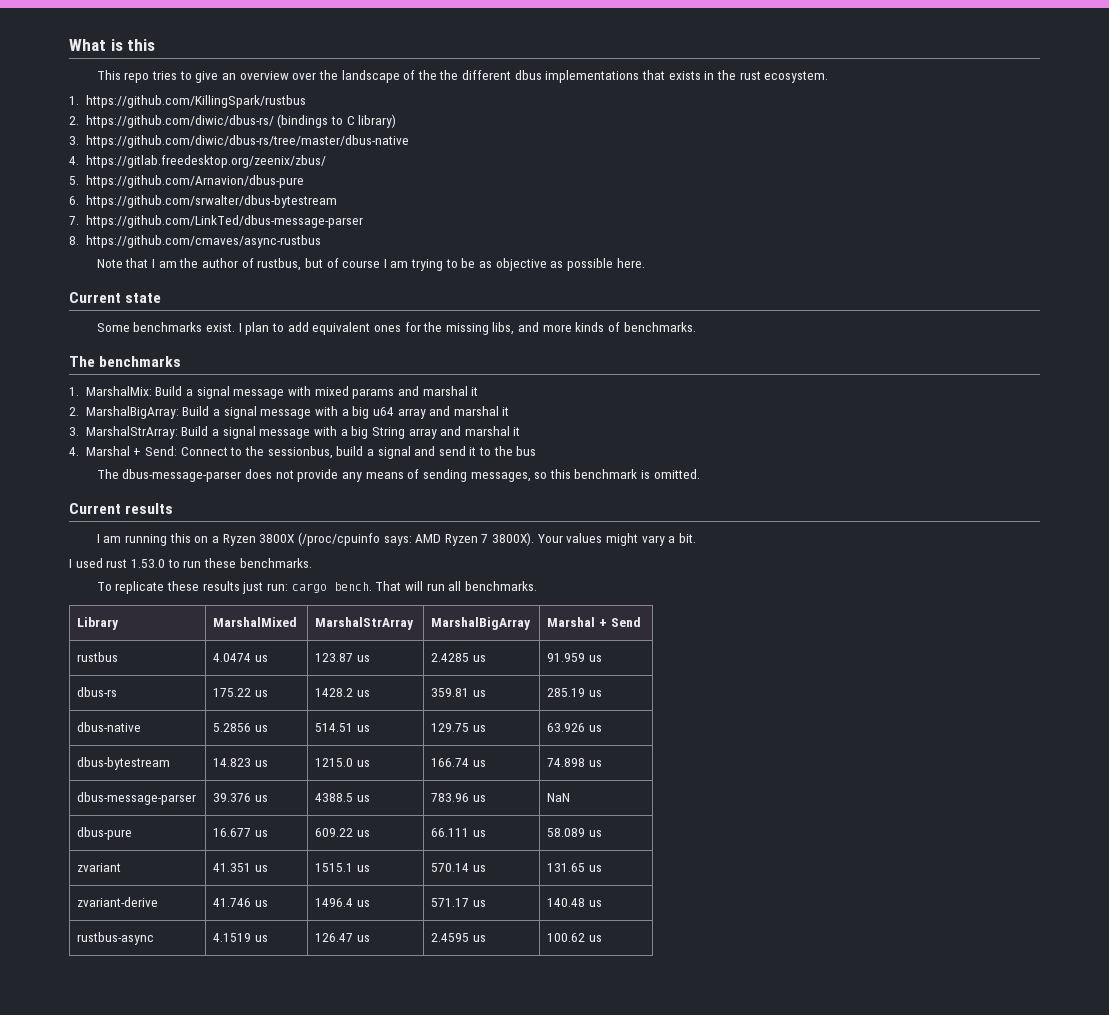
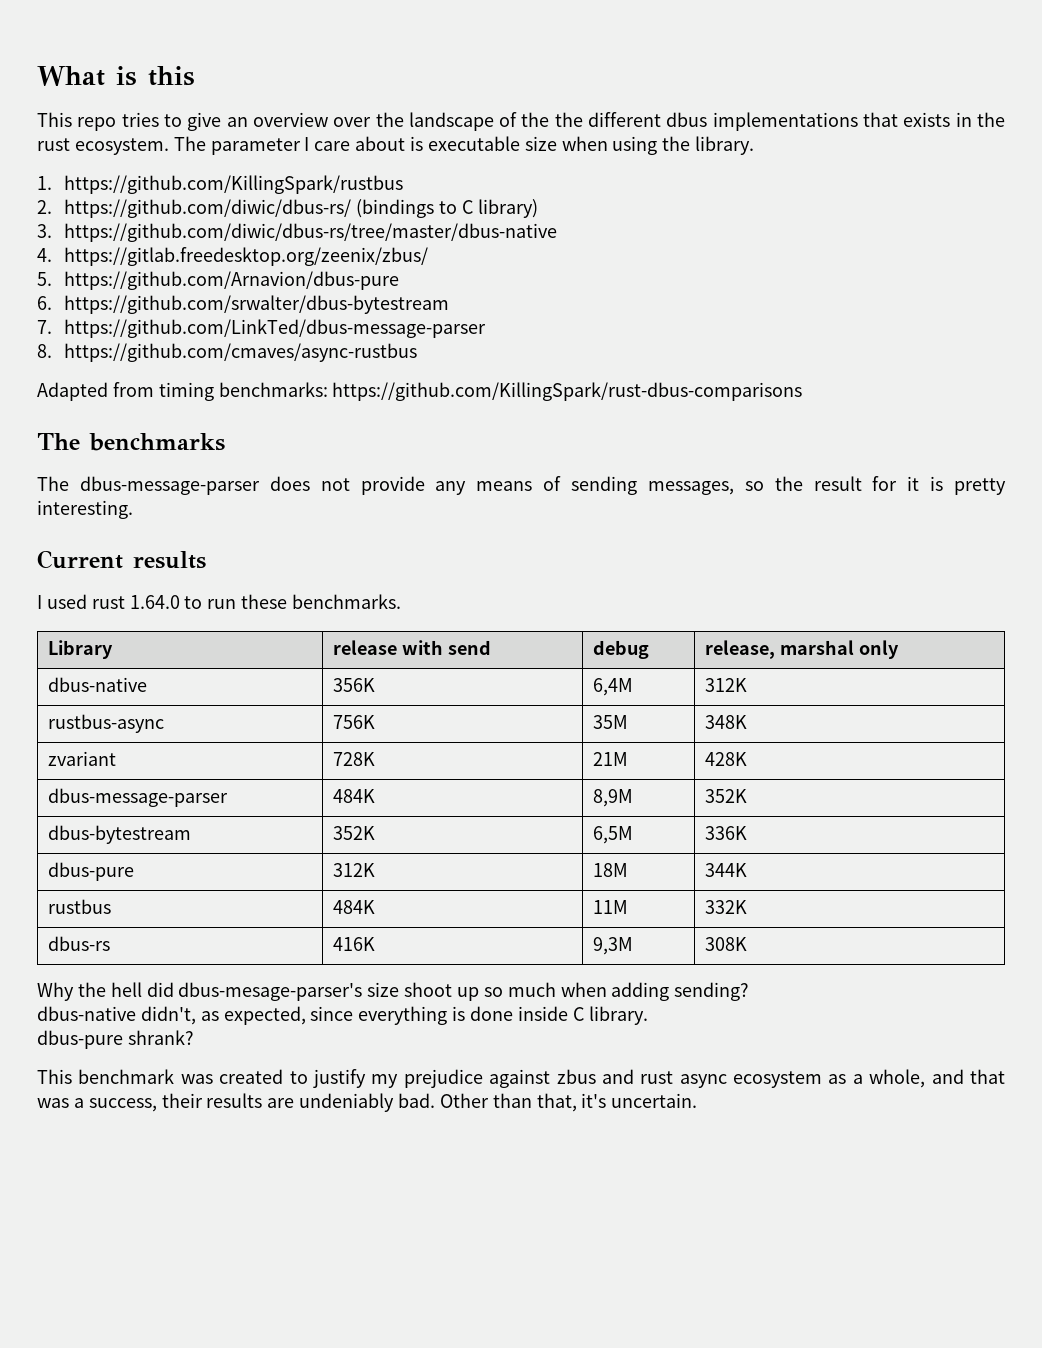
+ The parameter I care about is executable size when using the library.
- Note that I am the author of rustbus, but of course I am trying to be as objective as possible here.
- Current state
- Some benchmarks exist. I plan to add equivalent ones for the missing libs, and more kinds of benchmarks.
+ Adapted from timing benchmarks: https://github.com/KillingSpark/rust-dbus-comparisons
  The benchmarks
- 1. MarshalMix: Build a signal message with mixed params and marshal it
- 2. MarshalBigArray: Build a signal message with a big u64 array and marshal it
- 3. MarshalStrArray: Build a signal message with a big String array and marshal it
- 4. Marshal + Send: Connect to the sessionbus, build a signal and send it to the bus
- The dbus-message-parser does not provide any means of sending messages, so this benchmark is omitted.
+ The dbus-message-parser does not provide any means of sending messages, so the result for it is pretty interesting.
  Current results
- I am running this on a Ryzen 3800X (/proc/cpuinfo says: AMD Ryzen 7 3800X). Your values might vary a bit.
- I used rust 1.53.0 to run these benchmarks.
+ I used rust 1.64.0 to run these benchmarks.
- To replicate these results just run: cargo bench. That will run all benchmarks.
- Library | MarshalMixed | MarshalStrArray | MarshalBigArray | Marshal + Send
- rustbus | 4.0474 us | 123.87 us | 2.4285 us | 91.959 us
- dbus-rs | 175.22 us | 1428.2 us | 359.81 us | 285.19 us
- dbus-native | 5.2856 us | 514.51 us | 129.75 us | 63.926 us
- dbus-bytestream | 14.823 us | 1215.0 us | 166.74 us | 74.898 us
- dbus-message-parser | 39.376 us | 4388.5 us | 783.96 us | NaN
- dbus-pure | 16.677 us | 609.22 us | 66.111 us | 58.089 us
- zvariant | 41.351 us | 1515.1 us | 570.14 us | 131.65 us
- zvariant-derive | 41.746 us | 1496.4 us | 571.17 us | 140.48 us
- rustbus-async | 4.1519 us | 126.47 us | 2.4595 us | 100.62 us
+ Library | release with send | debug | release, marshal only
+ dbus-native | 356K | 6,4M | 312K
+ rustbus-async | 756K | 35M | 348K
+ zvariant | 728K | 21M | 428K
+ dbus-message-parser | 484K | 8,9M | 352K
+ dbus-bytestream | 352K | 6,5M | 336K
+ dbus-pure | 312K | 18M | 344K
+ rustbus | 484K | 11M | 332K
+ dbus-rs | 416K | 9,3M | 308K
+ Why the hell did dbus-mesage-parser's size shoot up so much when adding sending?
+ dbus-native didn't, as expected, since everything is done inside C library.
+ dbus-pure shrank?
+ This benchmark was created to justify my prejudice against zbus and rust async ecosystem as a whole, and that was a success, their results are undeniably bad. Other than that, it's uncertain.

